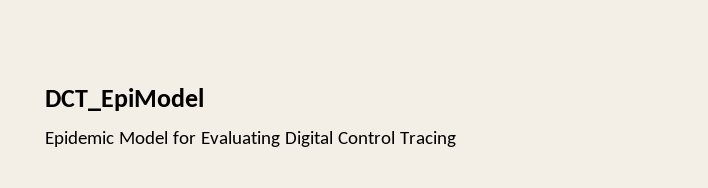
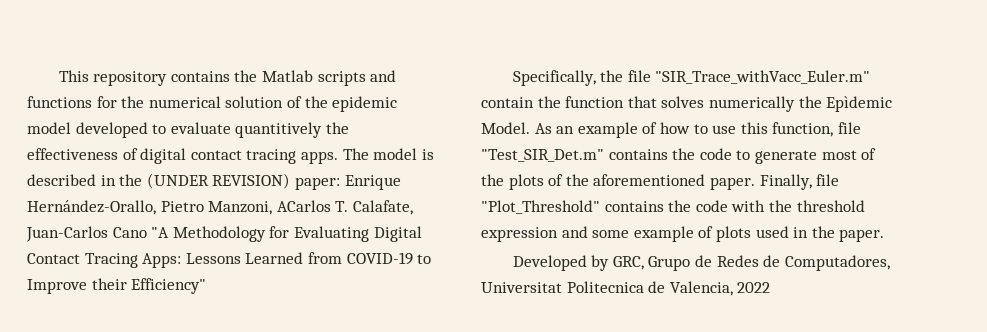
- DCT_EpiModel
- Epidemic Model for Evaluating Digital Control Tracing
+ This repository contains the Matlab scripts and functions for the numerical solution of the epidemic model developed to evaluate quantitively the effectiveness of digital contact tracing apps. The model is described in the (UNDER REVISION) paper: Enrique Hernández-Orallo, Pietro Manzoni, ACarlos T. Calafate, Juan-Carlos Cano "A Methodology for Evaluating Digital Contact Tracing Apps: Lessons Learned from COVID-19 to Improve their Efficiency"
+ Specifically, the file "SIR_Trace_withVacc_Euler.m" contain the function that solves numerically the Epìdemic Model. As an example of how to use this function, file "Test_SIR_Det.m" contains the code to generate most of the plots of the aforementioned paper. Finally, file "Plot_Threshold" contains the code with the threshold expression and some example of plots used in the paper.
+ Developed by GRC, Grupo de Redes de Computadores, Universitat Politecnica de Valencia, 2022

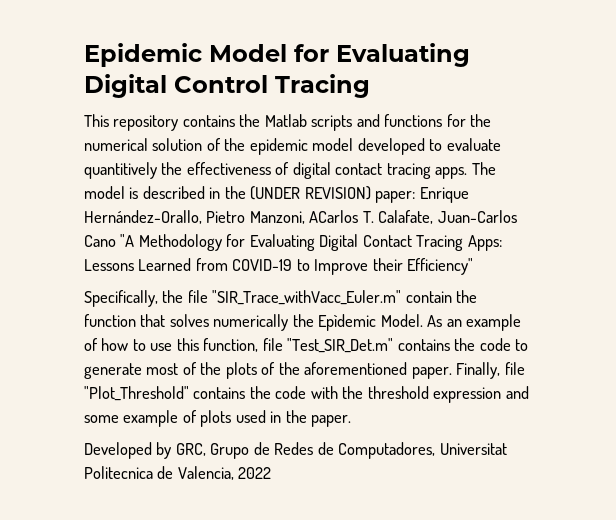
+ Epidemic Model for Evaluating Digital Control Tracing

